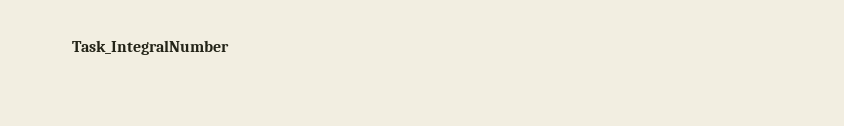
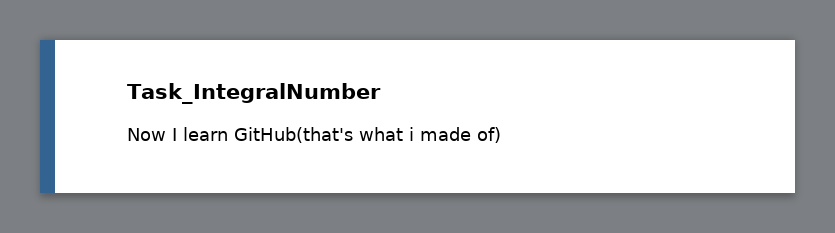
+ Now I learn GitHub(that's what i made of)

